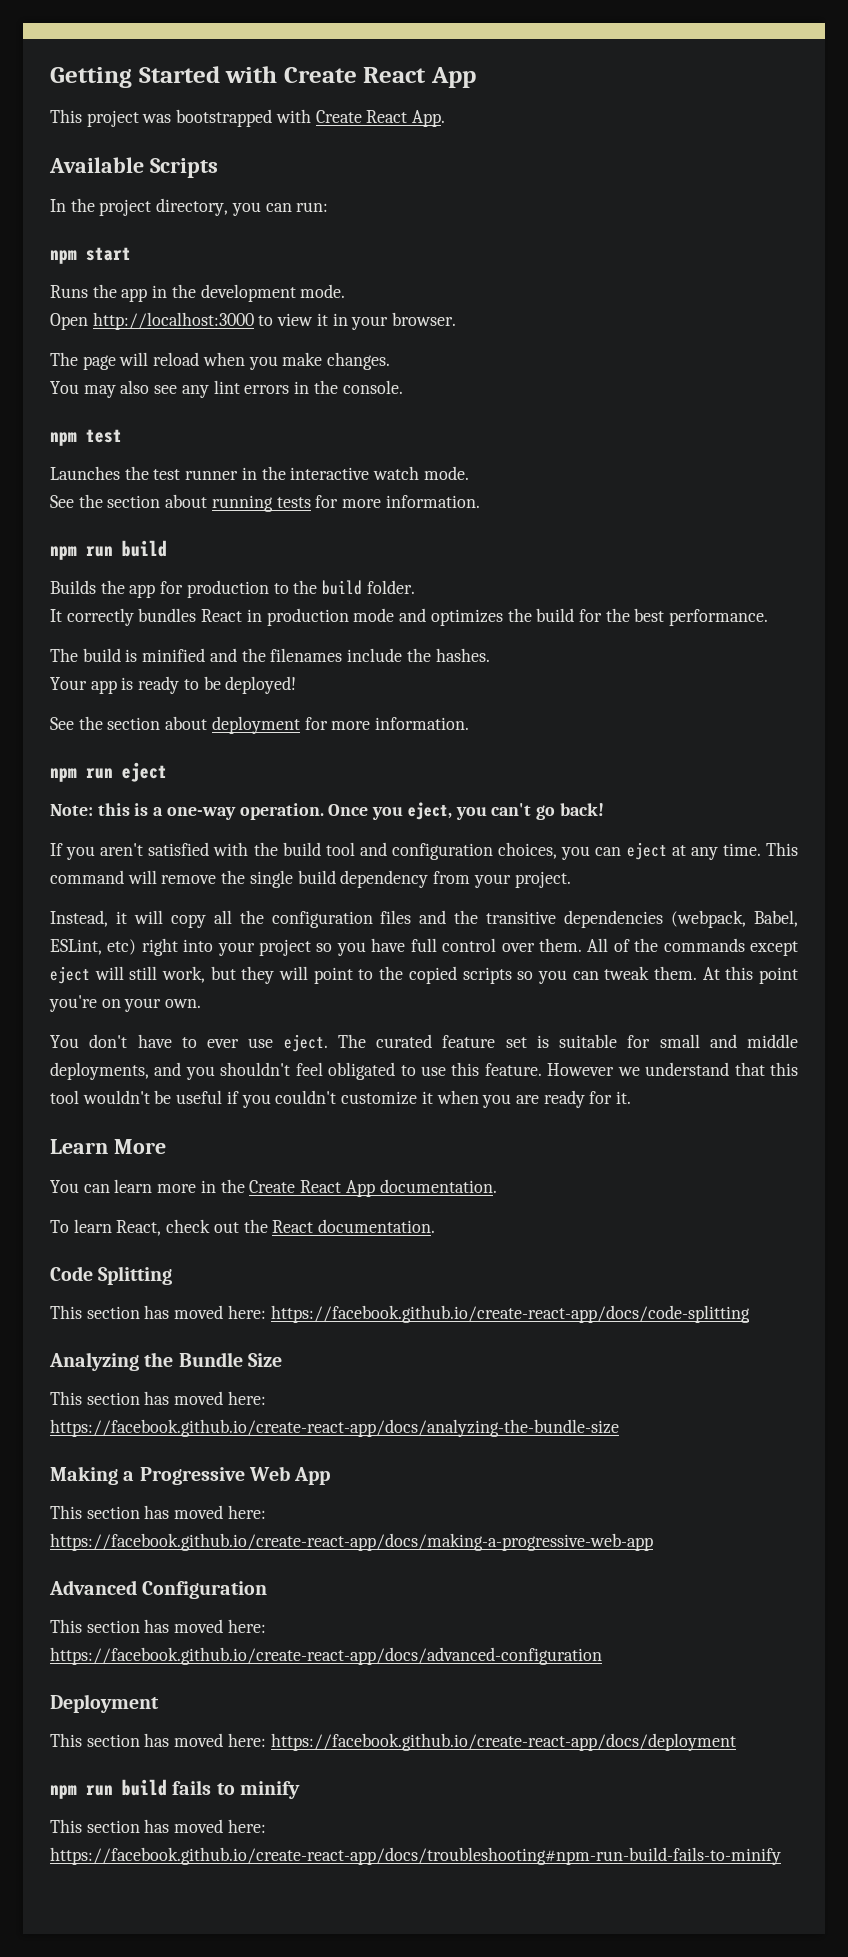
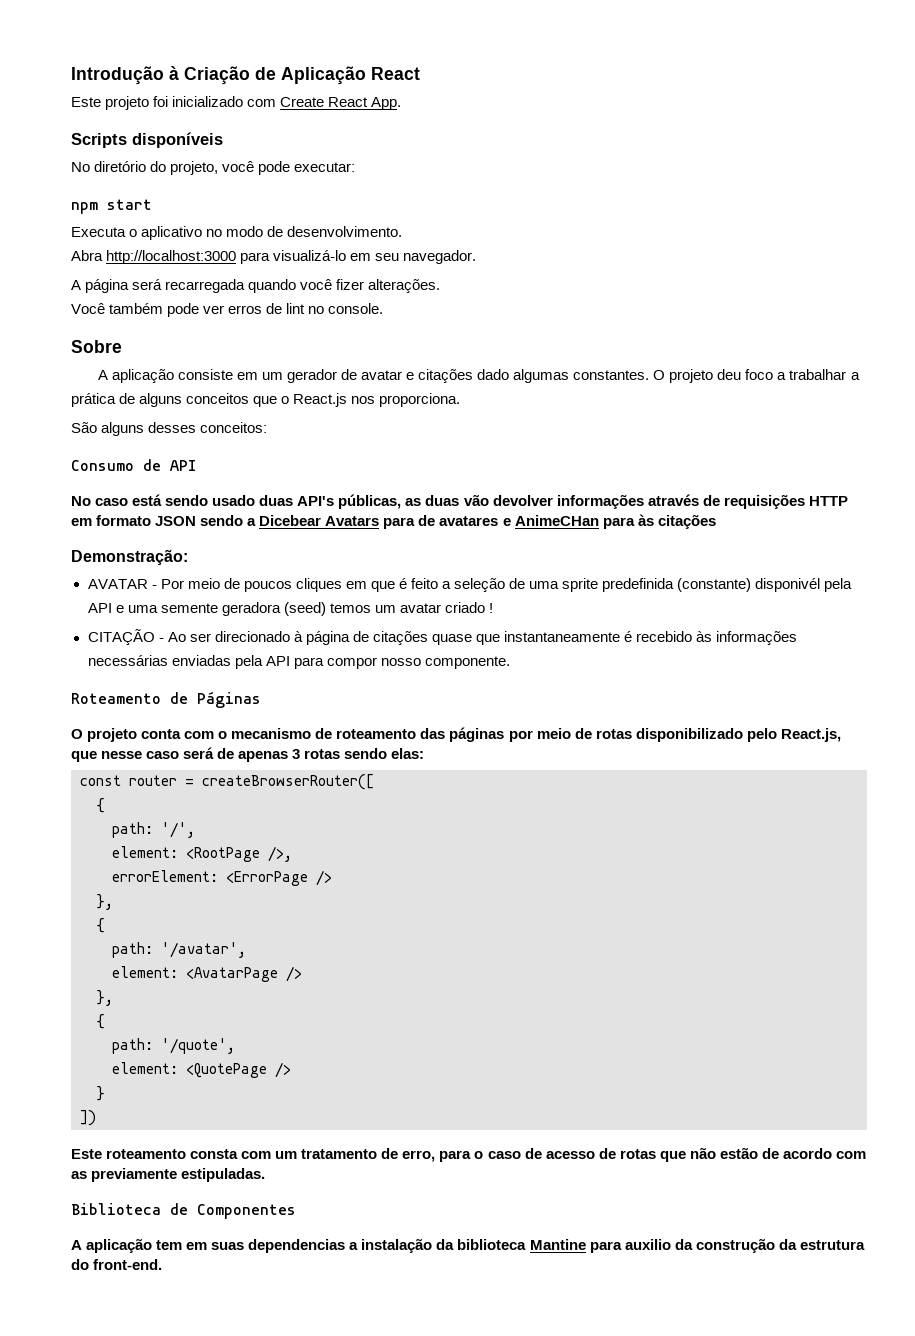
- Getting Started with Create React App
- This project was bootstrapped with Create React App.
+ Introdução à Criação de Aplicação React
+ Este projeto foi inicializado com Create React App.
- Available Scripts
- In the project directory, you can run:
+ Scripts disponíveis
+ No diretório do projeto, você pode executar:
  npm start
- Runs the app in the development mode.
- Open http://localhost:3000 to view it in your browser.
- The page will reload when you make changes.
- You may also see any lint errors in the console.
- npm test
- Launches the test runner in the interactive watch mode.
- See the section about running tests for more information.
- npm run build
- Builds the app for production to the build folder.
- It correctly bundles React in production mode and optimizes the build for the best performance.
- The build is minified and the filenames include the hashes.
- Your app is ready to be deployed!
- See the section about deployment for more information.
- npm run eject
- Note: this is a one-way operation. Once you eject, you can't go back!
- If you aren't satisfied with the build tool and configuration choices, you can eject at any time. This command will remove the single build dependency from your project.
- Instead, it will copy all the configuration files and the transitive dependencies (webpack, Babel, ESLint, etc) right into your project so you have full control over them. All of the commands except eject will still work, but they will point to the copied scripts so you can tweak them. At this point you're on your own.
- You don't have to ever use eject. The curated feature set is suitable for small and middle deployments, and you shouldn't feel obligated to use this feature. However we understand that this tool wouldn't be useful if you couldn't customize it when you are ready for it.
- Learn More
- You can learn more in the Create React App documentation.
- To learn React, check out the React documentation.
- Code Splitting
- This section has moved here: https://facebook.github.io/create-react-app/docs/code-splitting
- Analyzing the Bundle Size
- This section has moved here: https://facebook.github.io/create-react-app/docs/analyzing-the-bundle-size
- Making a Progressive Web App
- This section has moved here: https://facebook.github.io/create-react-app/docs/making-a-progressive-web-app
- Advanced Configuration
- This section has moved here: https://facebook.github.io/create-react-app/docs/advanced-configuration
- Deployment
- This section has moved here: https://facebook.github.io/create-react-app/docs/deployment
- npm run build fails to minify
- This section has moved here: https://facebook.github.io/create-react-app/docs/troubleshooting#npm-run-build-fails-to-minify
+ Executa o aplicativo no modo de desenvolvimento.
+ Abra http://localhost:3000 para visualizá-lo em seu navegador.
+ A página será recarregada quando você fizer alterações.
+ Você também pode ver erros de lint no console.
+ Sobre
+ A aplicação consiste em um gerador de avatar e citações dado algumas constantes. O projeto deu foco a trabalhar a prática de alguns conceitos que o React.js nos proporciona.
+ São alguns desses conceitos:
+ Consumo de API
+ No caso está sendo usado duas API's públicas, as duas vão devolver informações através de requisições HTTP em formato JSON sendo a Dicebear Avatars para de avatares e AnimeCHan para às citações
+ Demonstração:
+ AVATAR - Por meio de poucos cliques em que é feito a seleção de uma sprite predefinida (constante) disponivél pela API e uma semente geradora (seed) temos um avatar criado !
+ CITAÇÃO - Ao ser direcionado à página de citações quase que instantaneamente é recebido às informações necessárias enviadas pela API para compor nosso componente.
+ Roteamento de Páginas
+ O projeto conta com o mecanismo de roteamento das páginas por meio de rotas disponibilizado pelo React.js, que nesse caso será de apenas 3 rotas sendo elas:
+ const router = createBrowserRouter([
+ {
+ path: '/',
+ element: <RootPage />,
+ errorElement: <ErrorPage />
+ },
+ {
+ path: '/avatar',
+ element: <AvatarPage />
+ },
+ {
+ path: '/quote',
+ element: <QuotePage />
+ }
+ ])
+ Este roteamento consta com um tratamento de erro, para o caso de acesso de rotas que não estão de acordo com as previamente estipuladas.
+ Biblioteca de Componentes
+ A aplicação tem em suas dependencias a instalação da biblioteca Mantine para auxilio da construção da estrutura do front-end.

